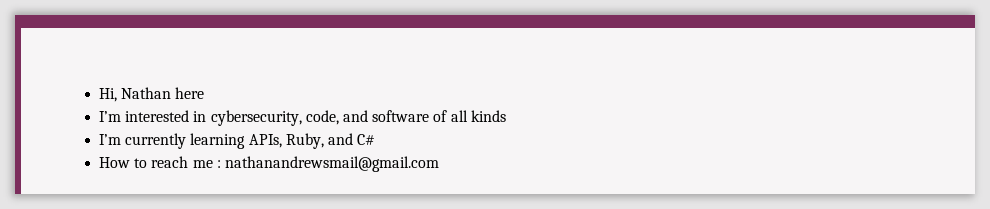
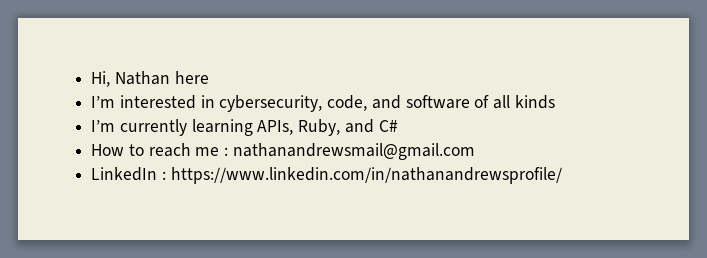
+ LinkedIn : https://www.linkedin.com/in/nathanandrewsprofile/

